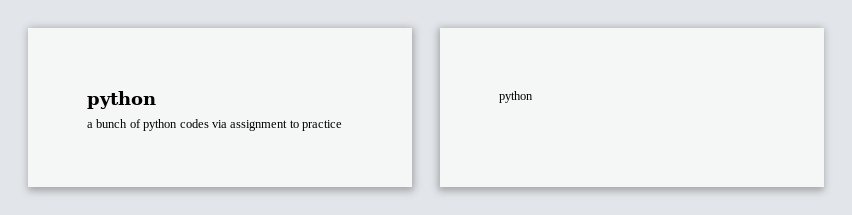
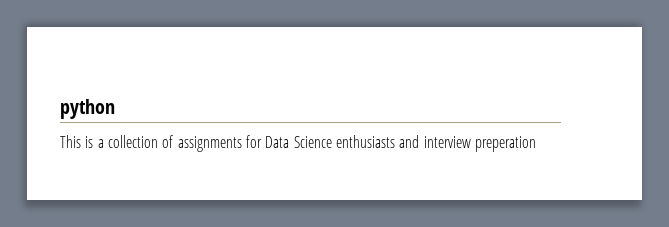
- a bunch of python codes via assignment to practice python
+ This is a collection of assignments for Data Science enthusiasts and interview preperation

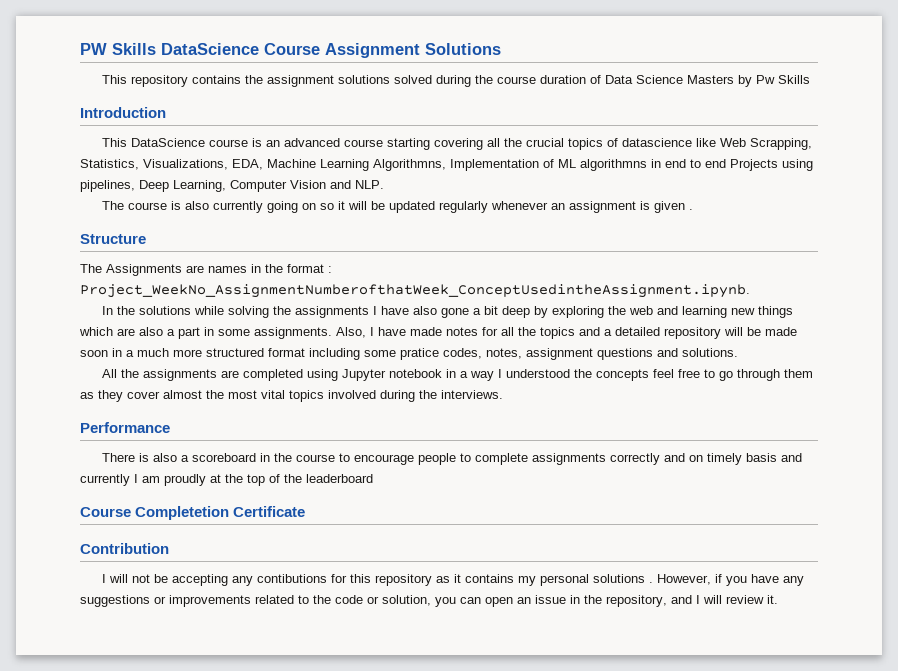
- python
- This is a collection of assignments for Data Science enthusiasts and interview preperation
+ PW Skills DataScience Course Assignment Solutions
+ This repository contains the assignment solutions solved during the course duration of Data Science Masters by Pw Skills
+ Introduction
+ This DataScience course is an advanced course starting covering all the crucial topics of datascience like Web Scrapping, Statistics, Visualizations, EDA, Machine Learning Algorithmns, Implementation of ML algorithmns in end to end Projects using pipelines, Deep Learning, Computer Vision and NLP.
+ The course is also currently going on so it will be updated regularly whenever an assignment is given .
+ Structure
+ The Assignments are names in the format : Project_WeekNo_AssignmentNumberofthatWeek_ConceptUsedintheAssignment.ipynb.
+ In the solutions while solving the assignments I have also gone a bit deep by exploring the web and learning new things which are also a part in some assignments. Also, I have made notes for all the topics and a detailed repository will be made soon in a much more structured format including some pratice codes, notes, assignment questions and solutions.
+ All the assignments are completed using Jupyter notebook in a way I understood the concepts feel free to go through them as they cover almost the most vital topics involved during the interviews.
+ Performance
+ There is also a scoreboard in the course to encourage people to complete assignments correctly and on timely basis and currently I am proudly at the top of the leaderboard
+ Course Completetion Certificate
+ Contribution
+ I will not be accepting any contibutions for this repository as it contains my personal solutions . However, if you have any suggestions or improvements related to the code or solution, you can open an issue in the repository, and I will review it.

